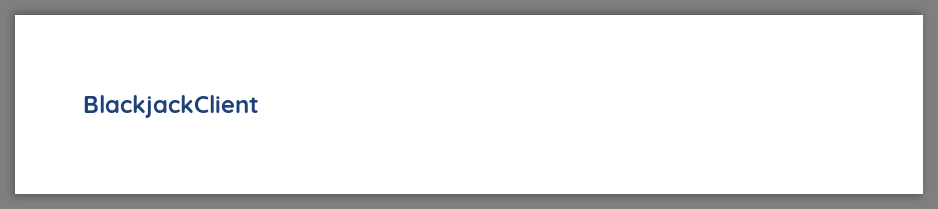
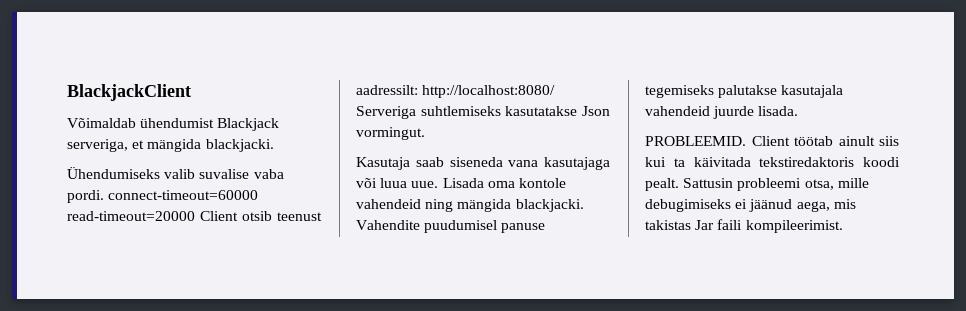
+ Võimaldab ühendumist Blackjack serveriga, et mängida blackjacki.
+ Ühendumiseks valib suvalise vaba pordi. connect-timeout=60000 read-timeout=20000 Client otsib teenust aadressilt: http://localhost:8080/ Serveriga suhtlemiseks kasutatakse Json vormingut.
+ Kasutaja saab siseneda vana kasutajaga või luua uue. Lisada oma kontole vahendeid ning mängida blackjacki. Vahendite puudumisel panuse tegemiseks palutakse kasutajala vahendeid juurde lisada.
+ PROBLEEMID. Client töötab ainult siis kui ta käivitada tekstiredaktoris koodi pealt. Sattusin probleemi otsa, mille debugimiseks ei jäänud aega, mis takistas Jar faili kompileerimist.

